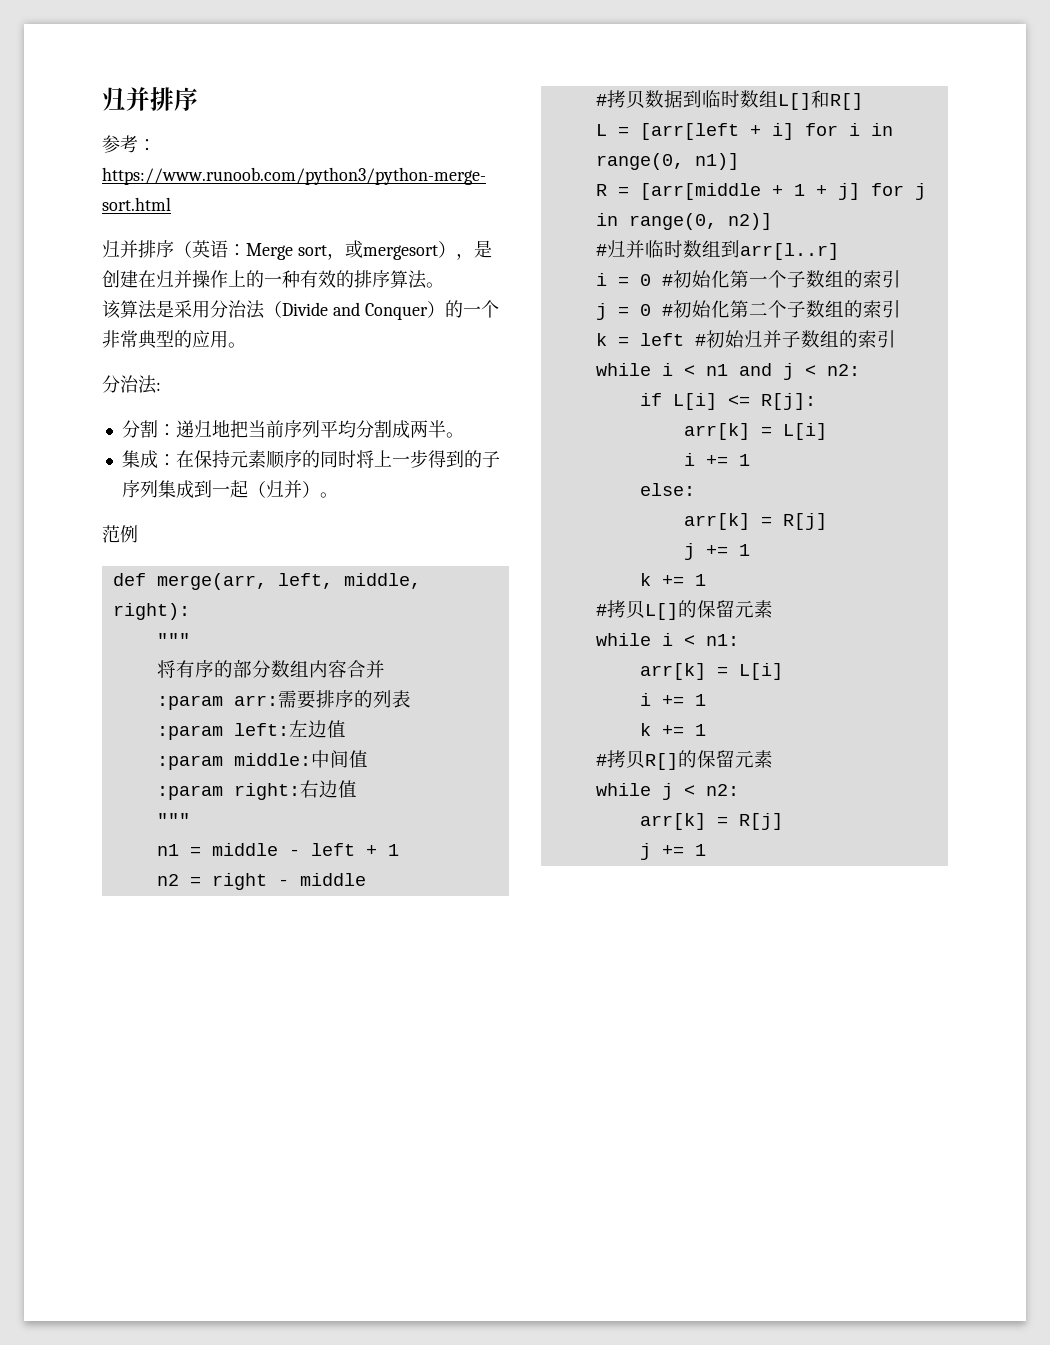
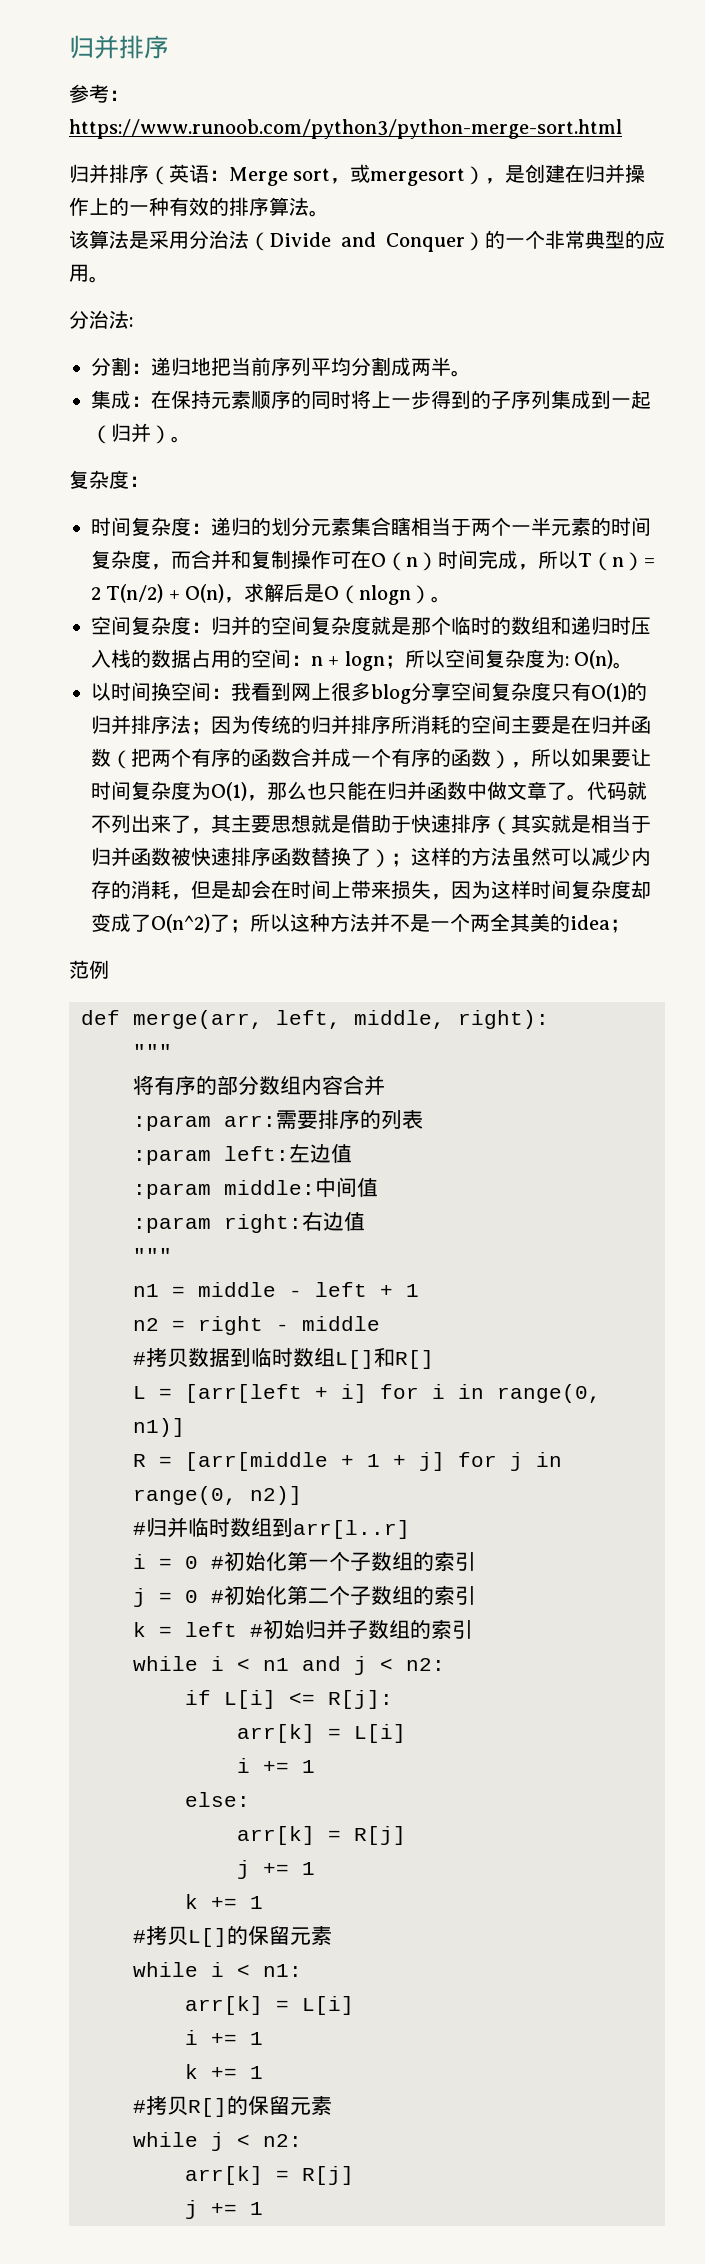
  集成：在保持元素顺序的同时将上一步得到的子序列集成到一起（归并）。
+ 复杂度：
+ 时间复杂度：递归的划分元素集合瞎相当于两个一半元素的时间复杂度，而合并和复制操作可在O（n）时间完成，所以T（n）= 2 T(n/2) + O(n)，求解后是O（nlogn）。
+ 空间复杂度：归并的空间复杂度就是那个临时的数组和递归时压入栈的数据占用的空间：n + logn；所以空间复杂度为: O(n)。
+ 以时间换空间：我看到网上很多blog分享空间复杂度只有O(1)的归并排序法；因为传统的归并排序所消耗的空间主要是在归并函数（把两个有序的函数合并成一个有序的函数），所以如果要让时间复杂度为O(1)，那么也只能在归并函数中做文章了。代码就不列出来了，其主要思想就是借助于快速排序（其实就是相当于归并函数被快速排序函数替换了）；这样的方法虽然可以减少内存的消耗，但是却会在时间上带来损失，因为这样时间复杂度却变成了O(n^2)了；所以这种方法并不是一个两全其美的idea；

